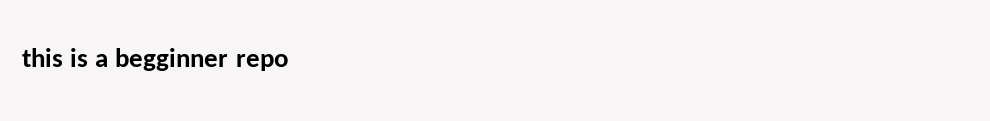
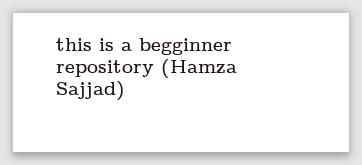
- this is a begginner repo
+ this is a begginner repository (Hamza Sajjad)

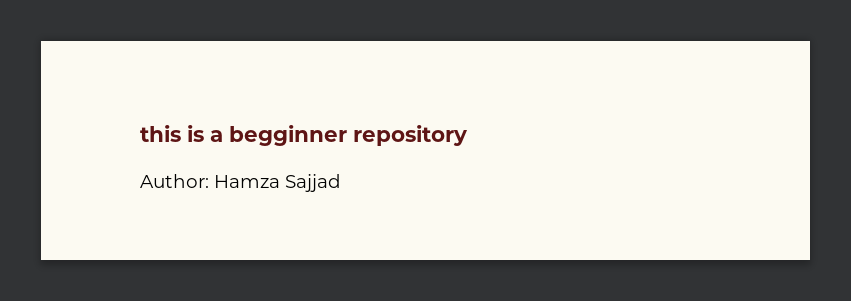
- this is a begginner repository (Hamza Sajjad)
+ this is a begginner repository
+ Author: Hamza Sajjad

